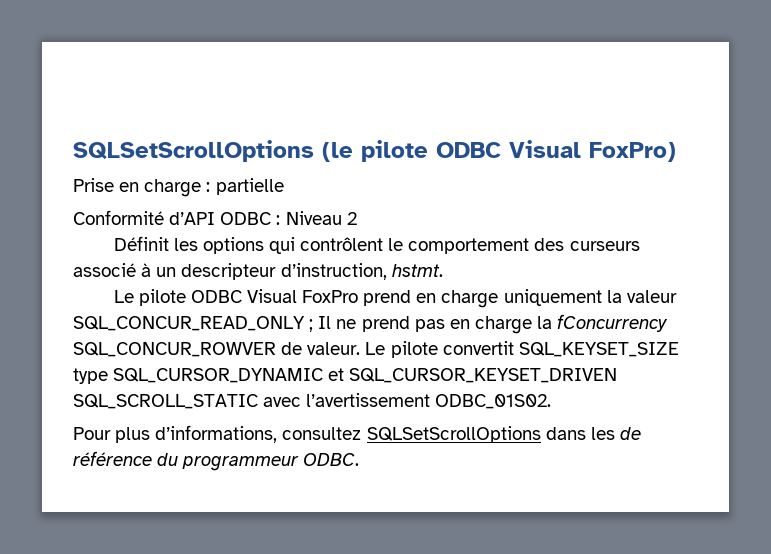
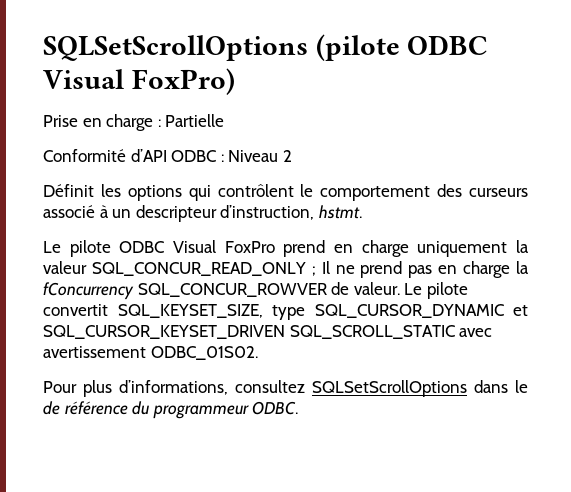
- SQLSetScrollOptions (le pilote ODBC Visual FoxPro)
+ SQLSetScrollOptions (pilote ODBC Visual FoxPro)
- Prise en charge : partielle
+ Prise en charge : Partielle
- Le pilote convertit SQL_KEYSET_SIZE type SQL_CURSOR_DYNAMIC et SQL_CURSOR_KEYSET_DRIVEN SQL_SCROLL_STATIC avec l’avertissement ODBC_01S02.
+ Le pilote convertit SQL_KEYSET_SIZE, type SQL_CURSOR_DYNAMIC et SQL_CURSOR_KEYSET_DRIVEN SQL_SCROLL_STATIC avec avertissement ODBC_01S02.
- Pour plus d’informations, consultez SQLSetScrollOptions dans les de référence du programmeur ODBC.
+ Pour plus d’informations, consultez SQLSetScrollOptions dans le de référence du programmeur ODBC.

